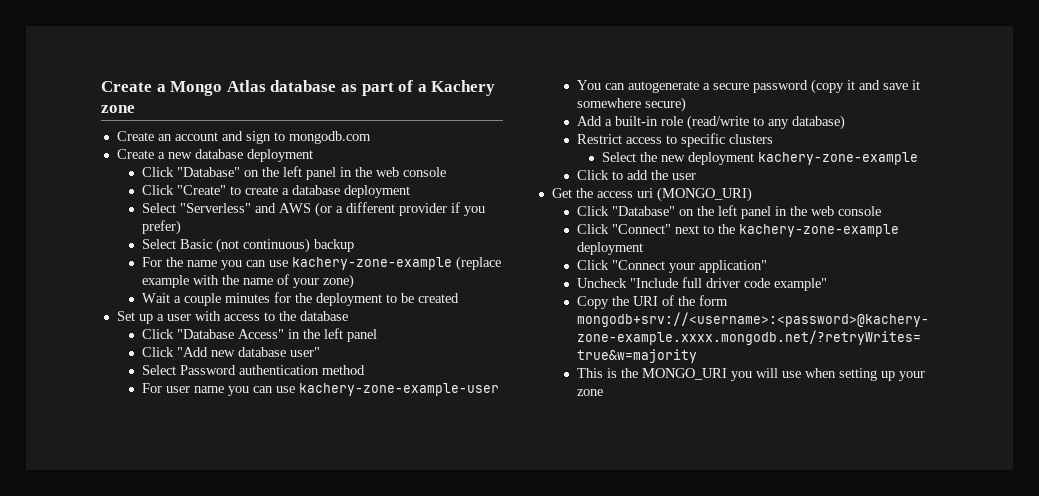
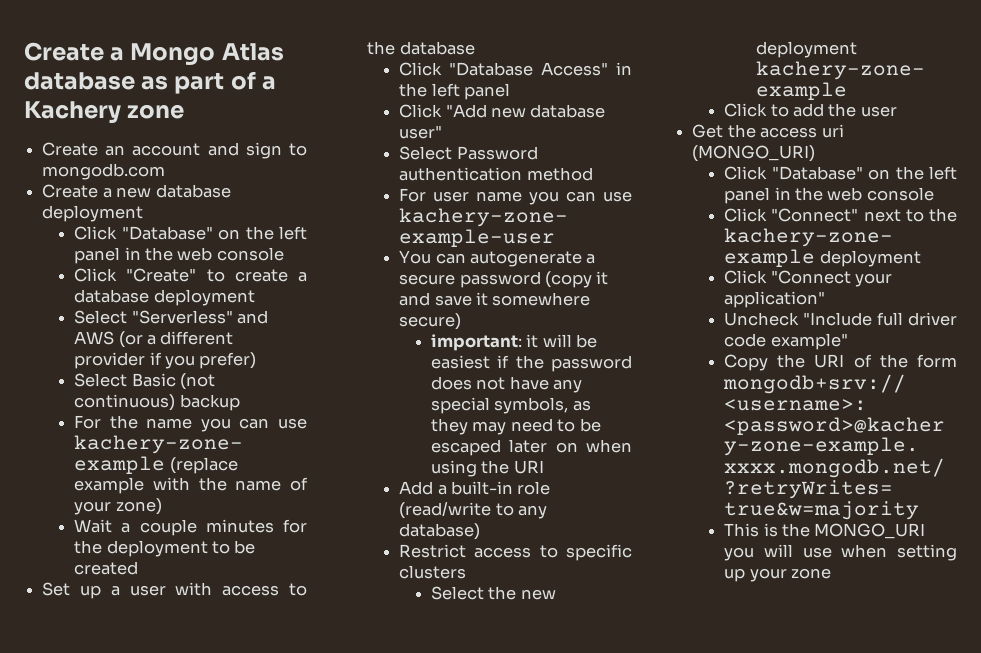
+ important: it will be easiest if the password does not have any special symbols, as they may need to be escaped later on when using the URI

